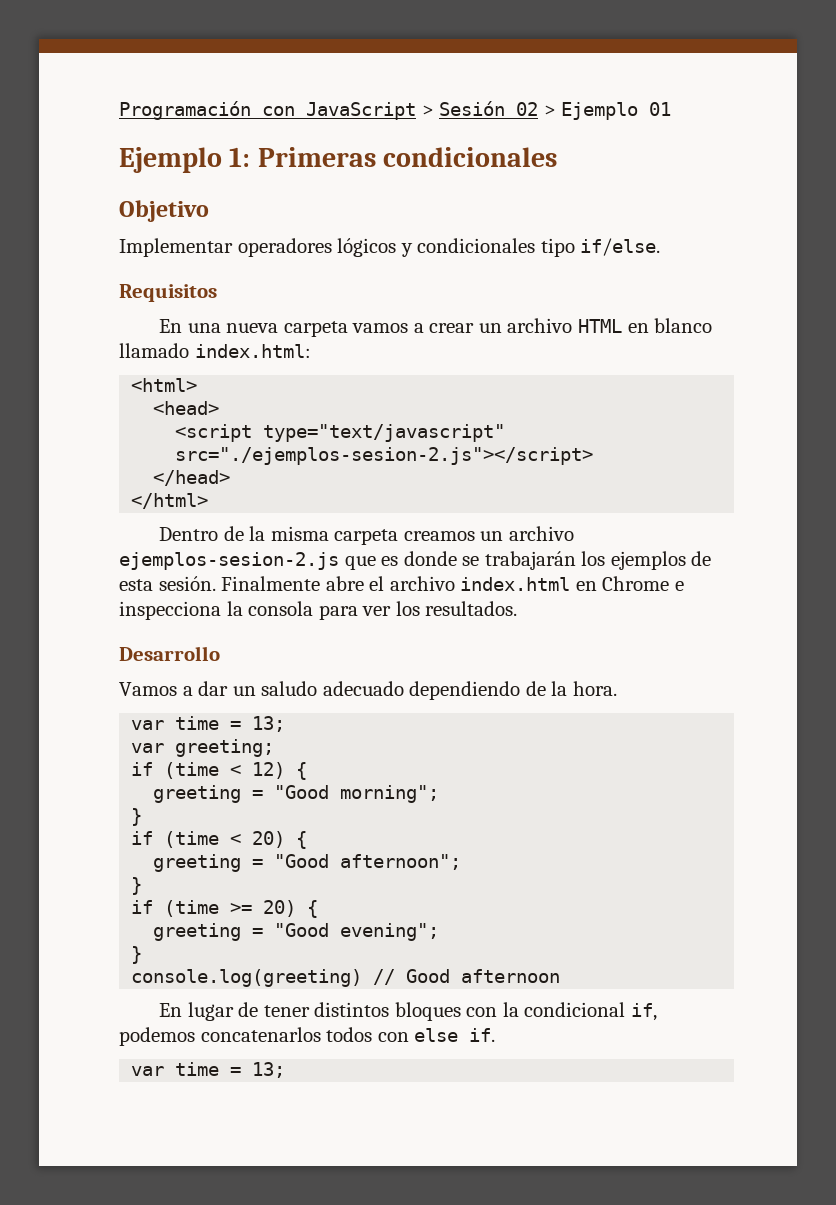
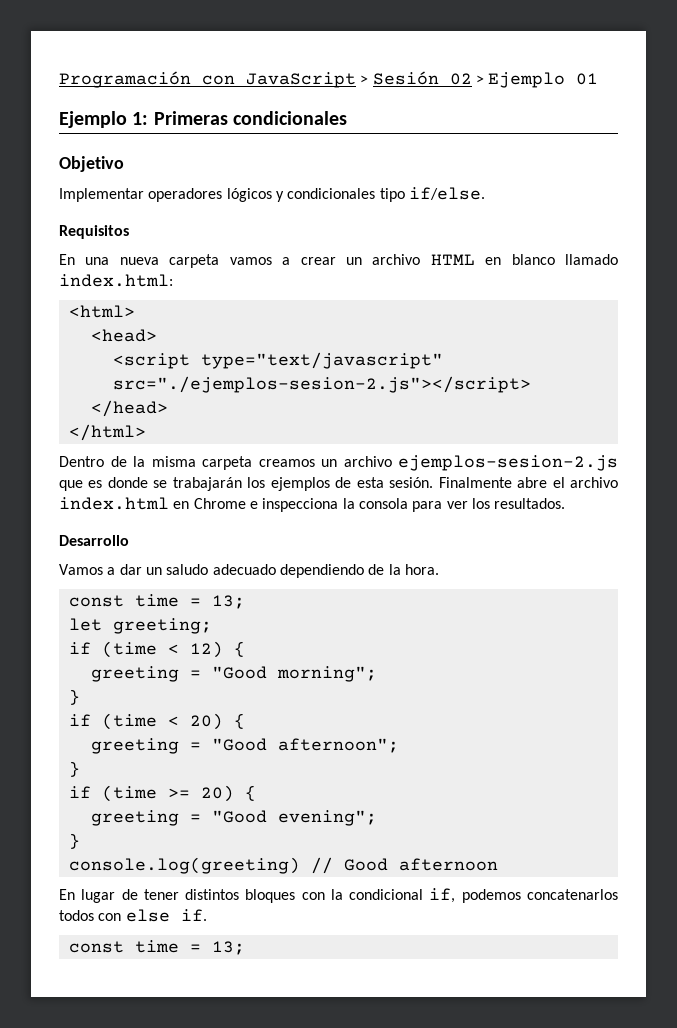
  Vamos a dar un saludo adecuado dependiendo de la hora.
- var time = 13;
+ const time = 13;
- var greeting;
+ let greeting;
  En lugar de tener distintos bloques con la condicional if, podemos concatenarlos todos con else if.
- var time = 13;
+ const time = 13;

